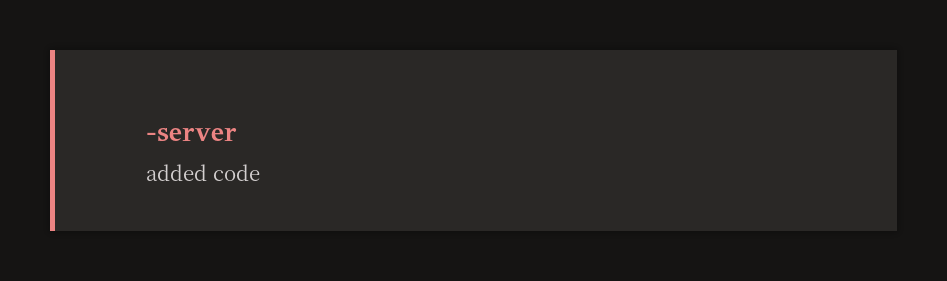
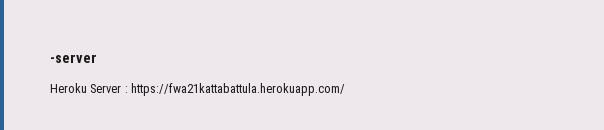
- added code
+ Heroku Server : https://fwa21kattabattula.herokuapp.com/

